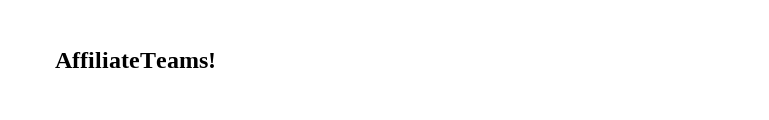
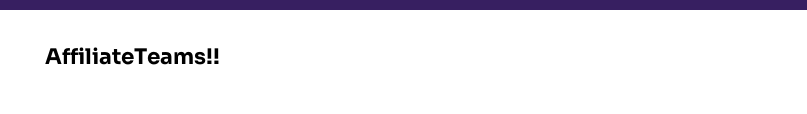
- AffiliateTeams!
+ AffiliateTeams!!

